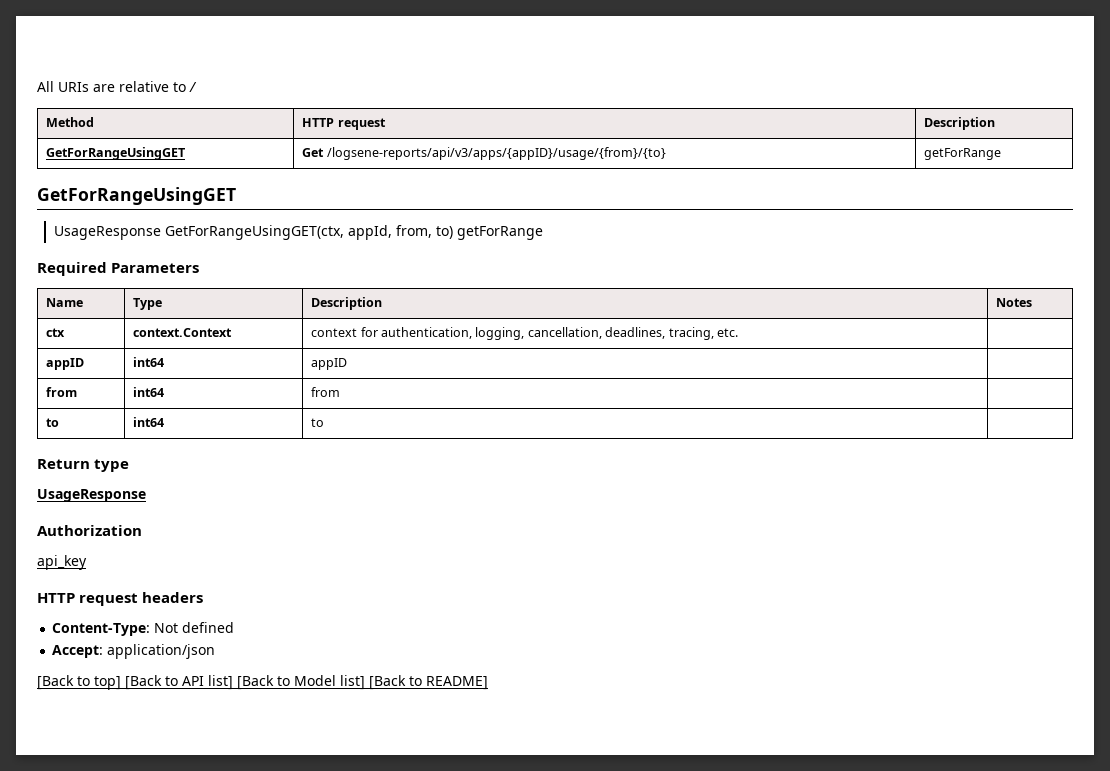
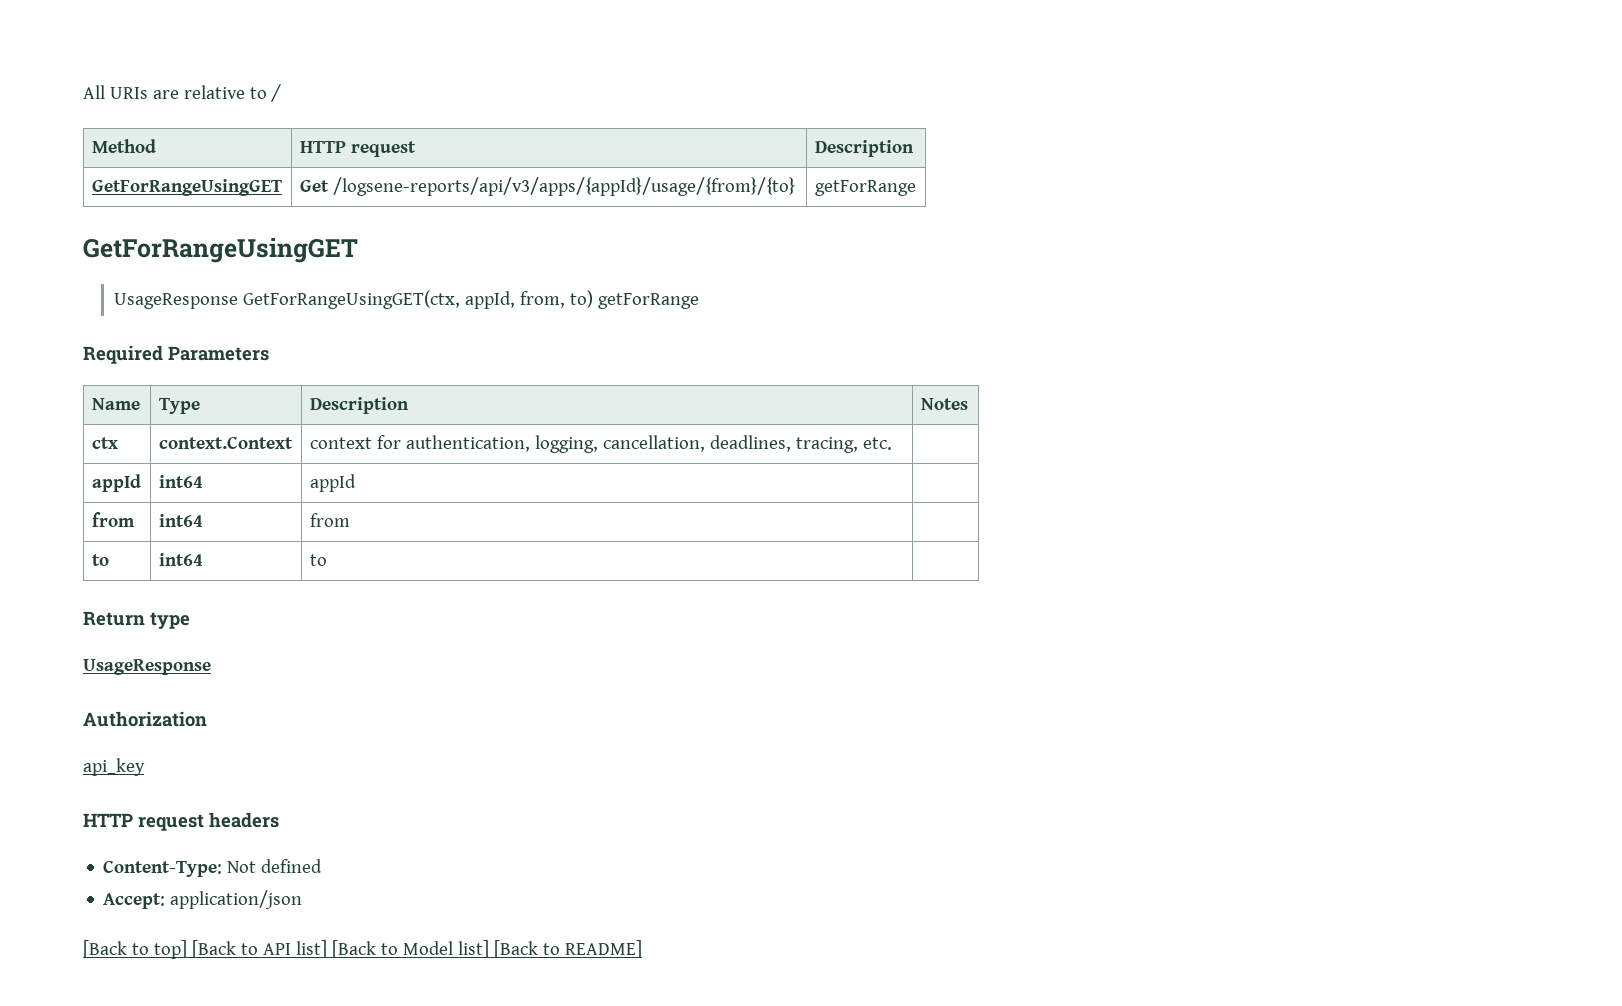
- GetForRangeUsingGET | Get /logsene-reports/api/v3/apps/{appID}/usage/{from}/{to} | getForRange
+ GetForRangeUsingGET | Get /logsene-reports/api/v3/apps/{appId}/usage/{from}/{to} | getForRange
- appID | int64 | appID |
+ appId | int64 | appId |

